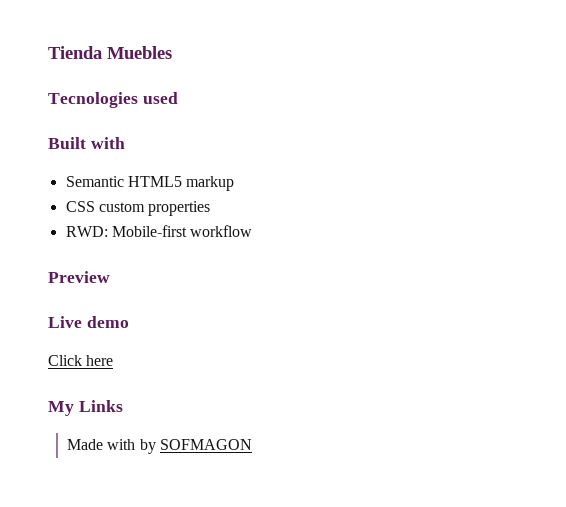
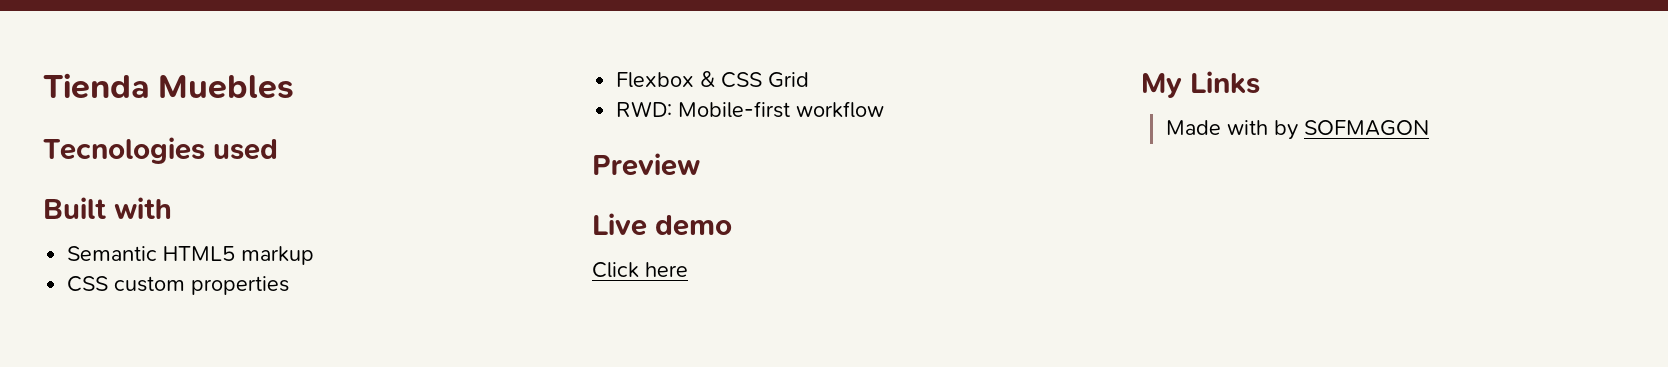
+ Flexbox & CSS Grid

